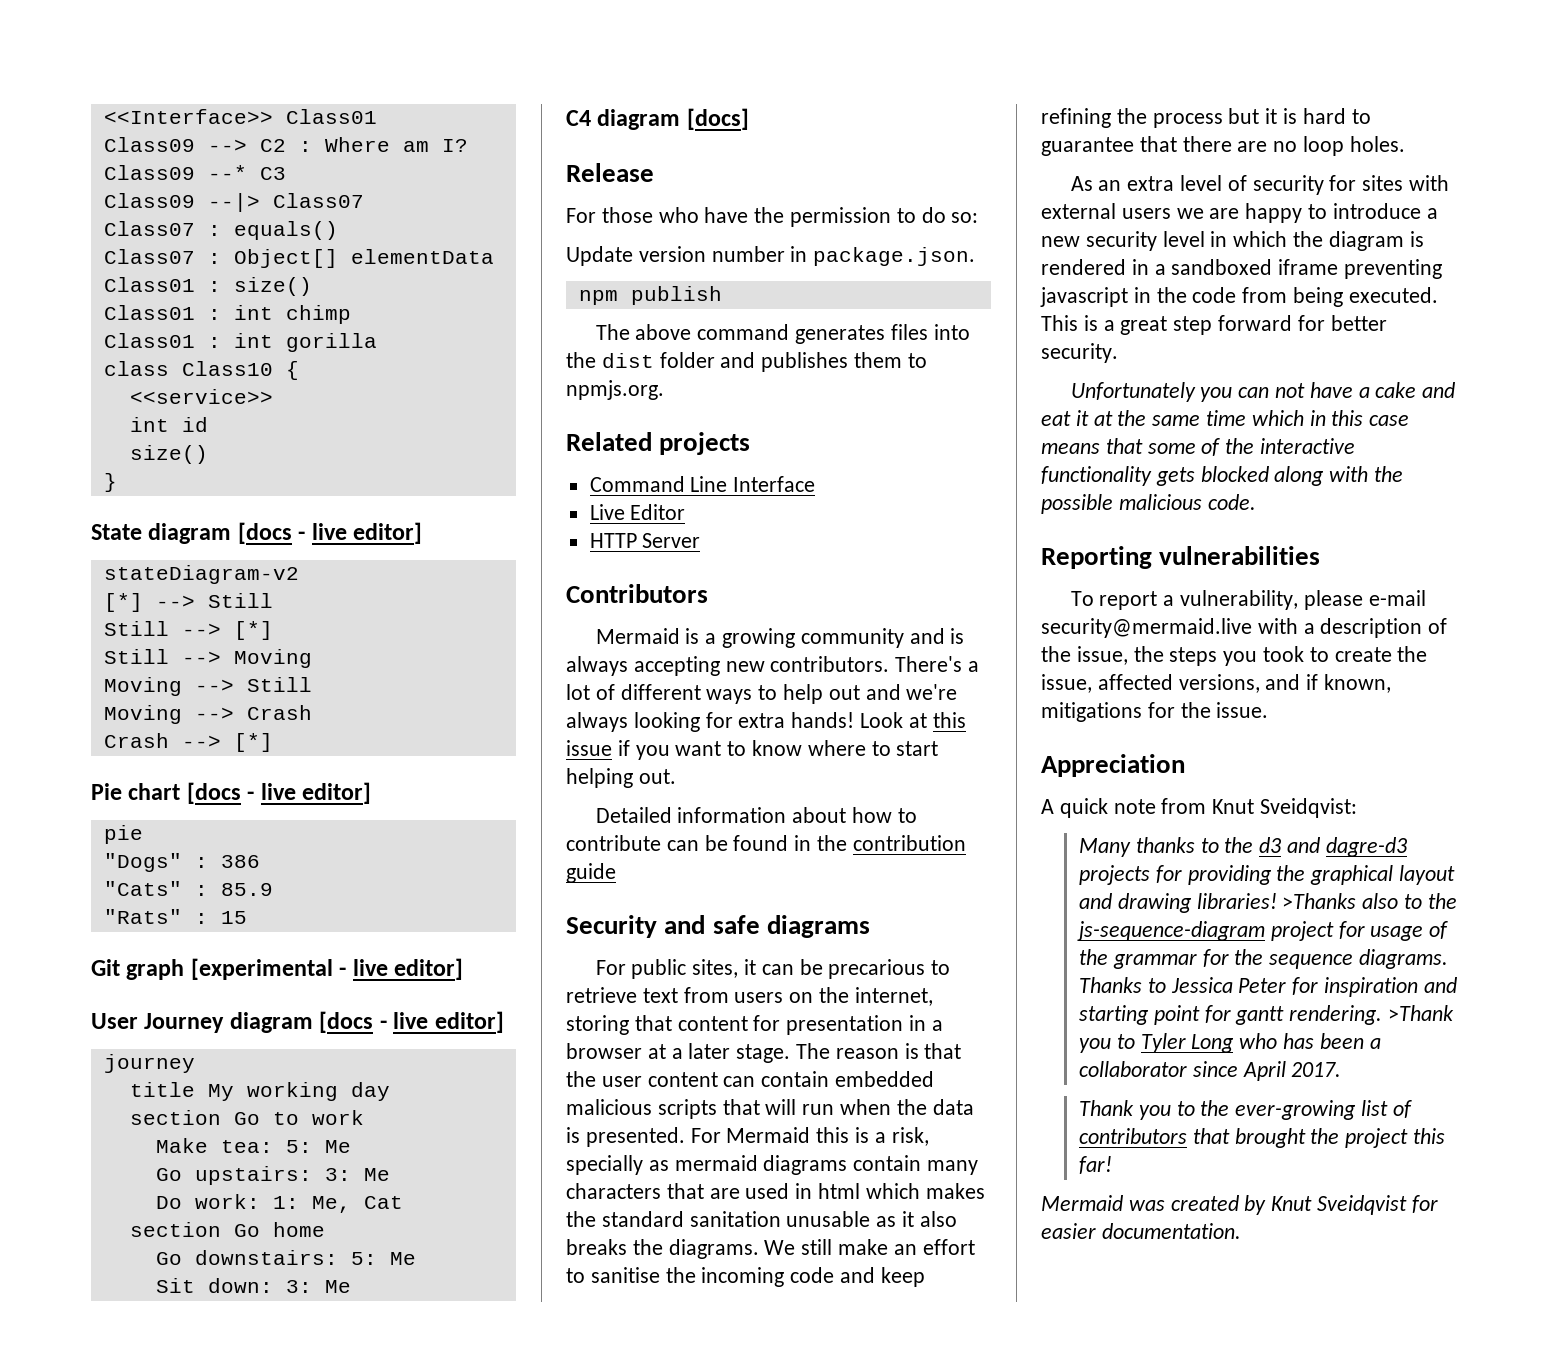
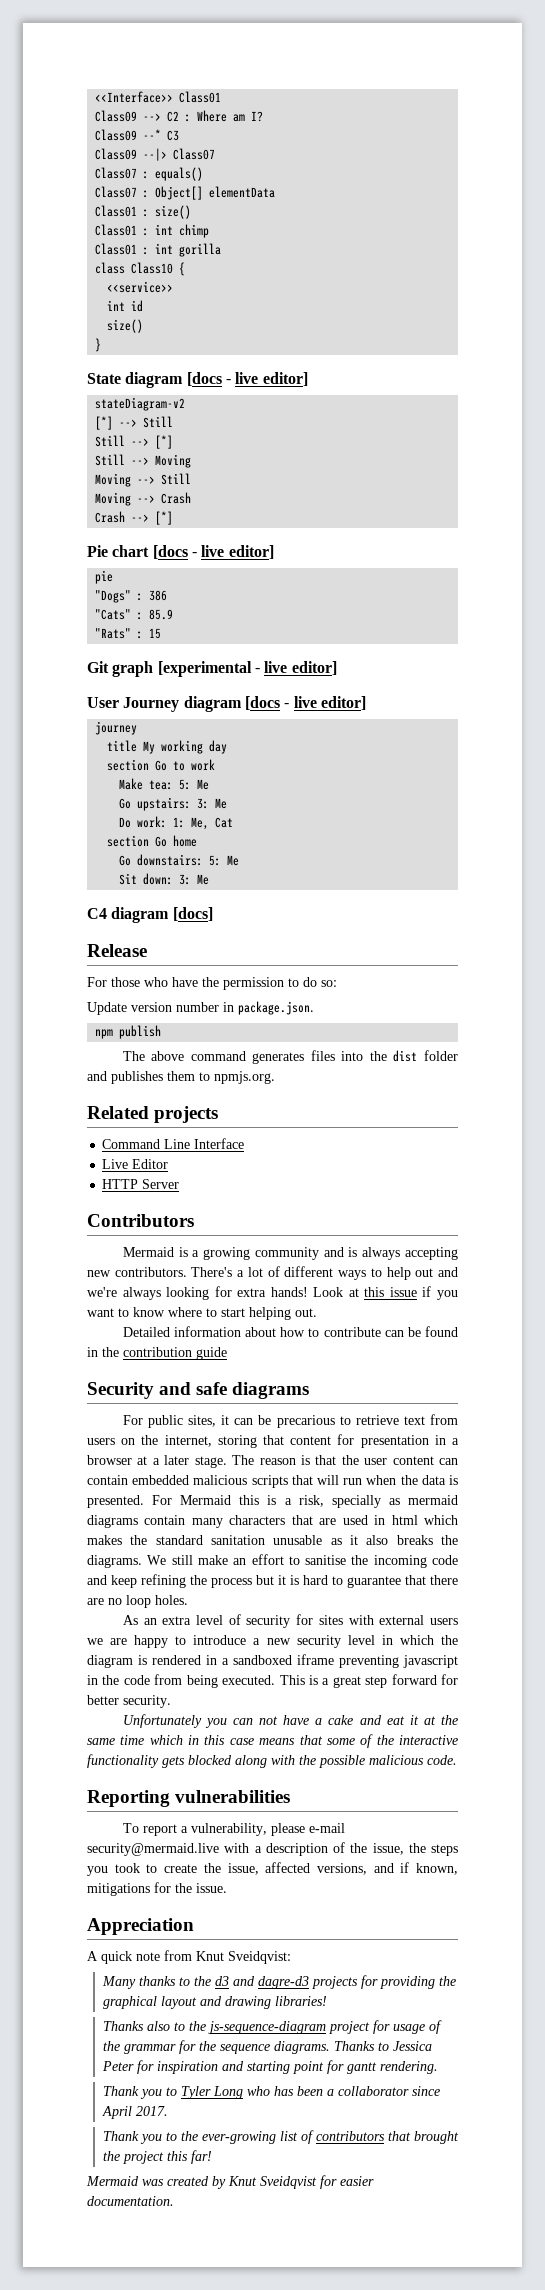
- Many thanks to the d3 and dagre-d3 projects for providing the graphical layout and drawing libraries! >Thanks also to the js-sequence-diagram project for usage of the grammar for the sequence diagrams.
+ Many thanks to the d3 and dagre-d3 projects for providing the graphical layout and drawing libraries!
+ Thanks also to the js-sequence-diagram project for usage of the grammar for the sequence diagrams.
- Thanks to Jessica Peter for inspiration and starting point for gantt rendering. >Thank you to Tyler Long who has been a collaborator since April 2017.
+ Thanks to Jessica Peter for inspiration and starting point for gantt rendering.
+ Thank you to Tyler Long who has been a collaborator since April 2017.

